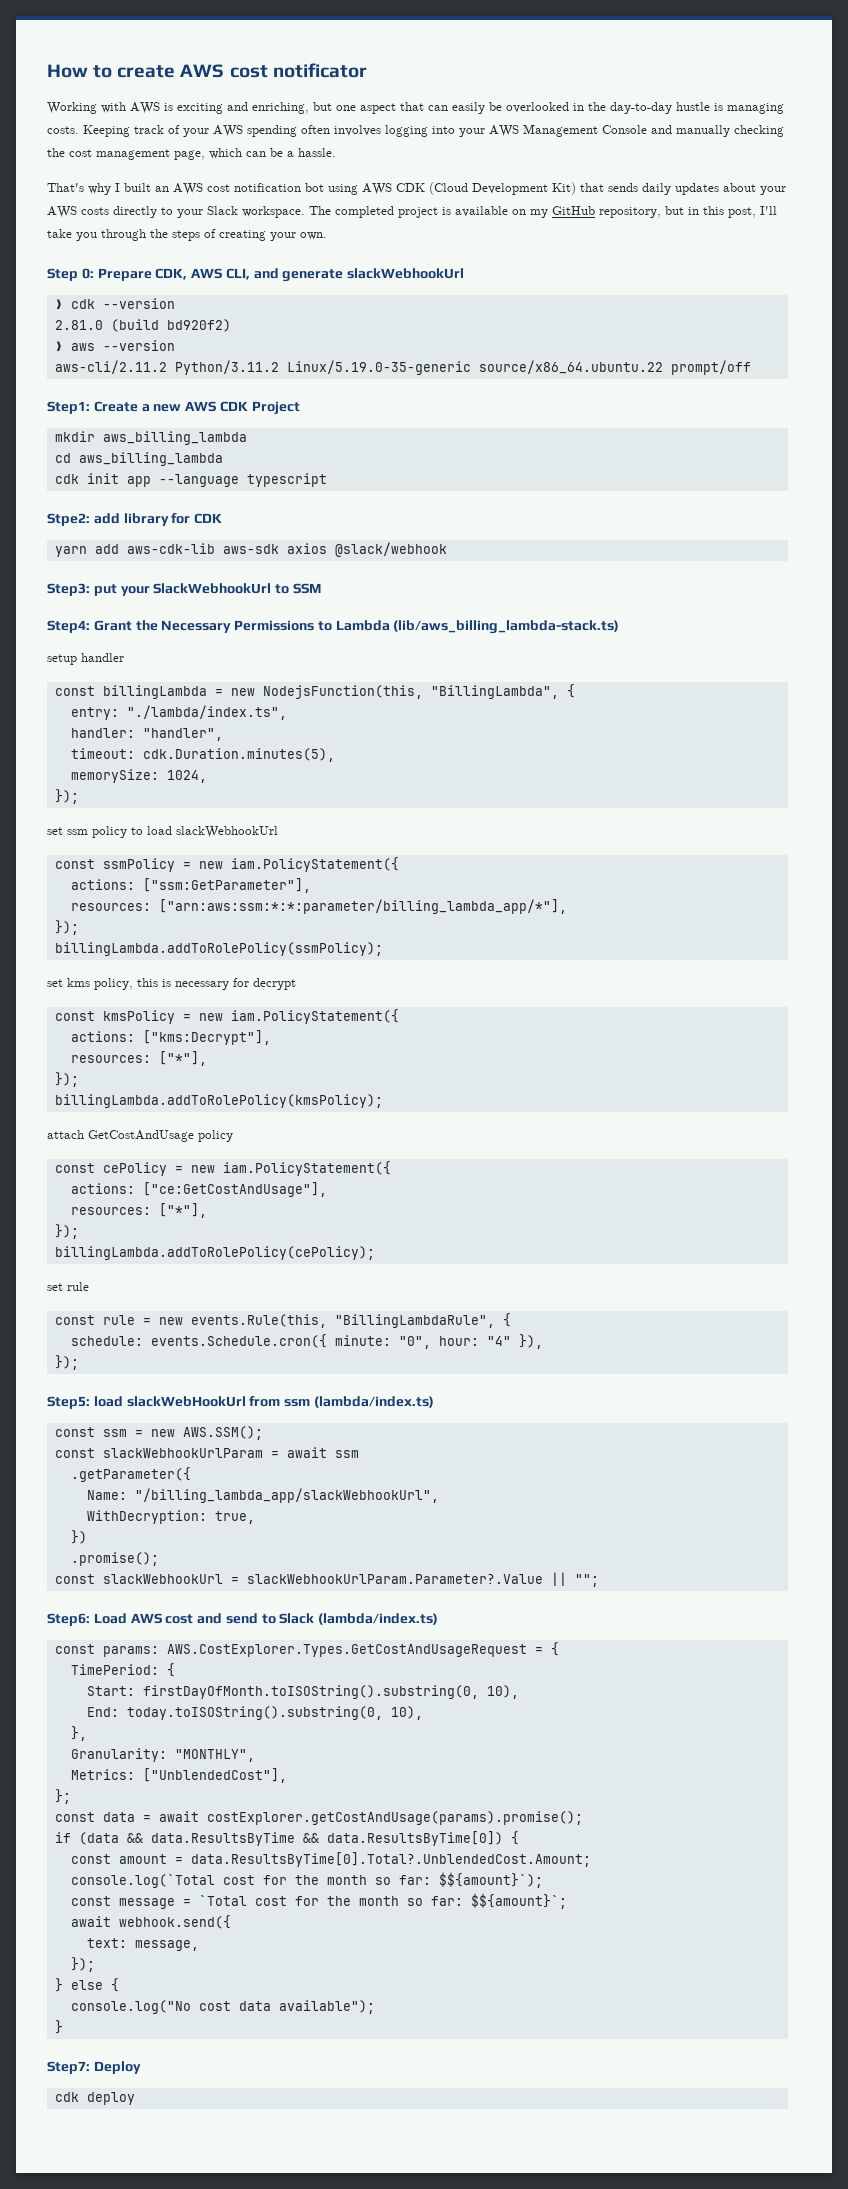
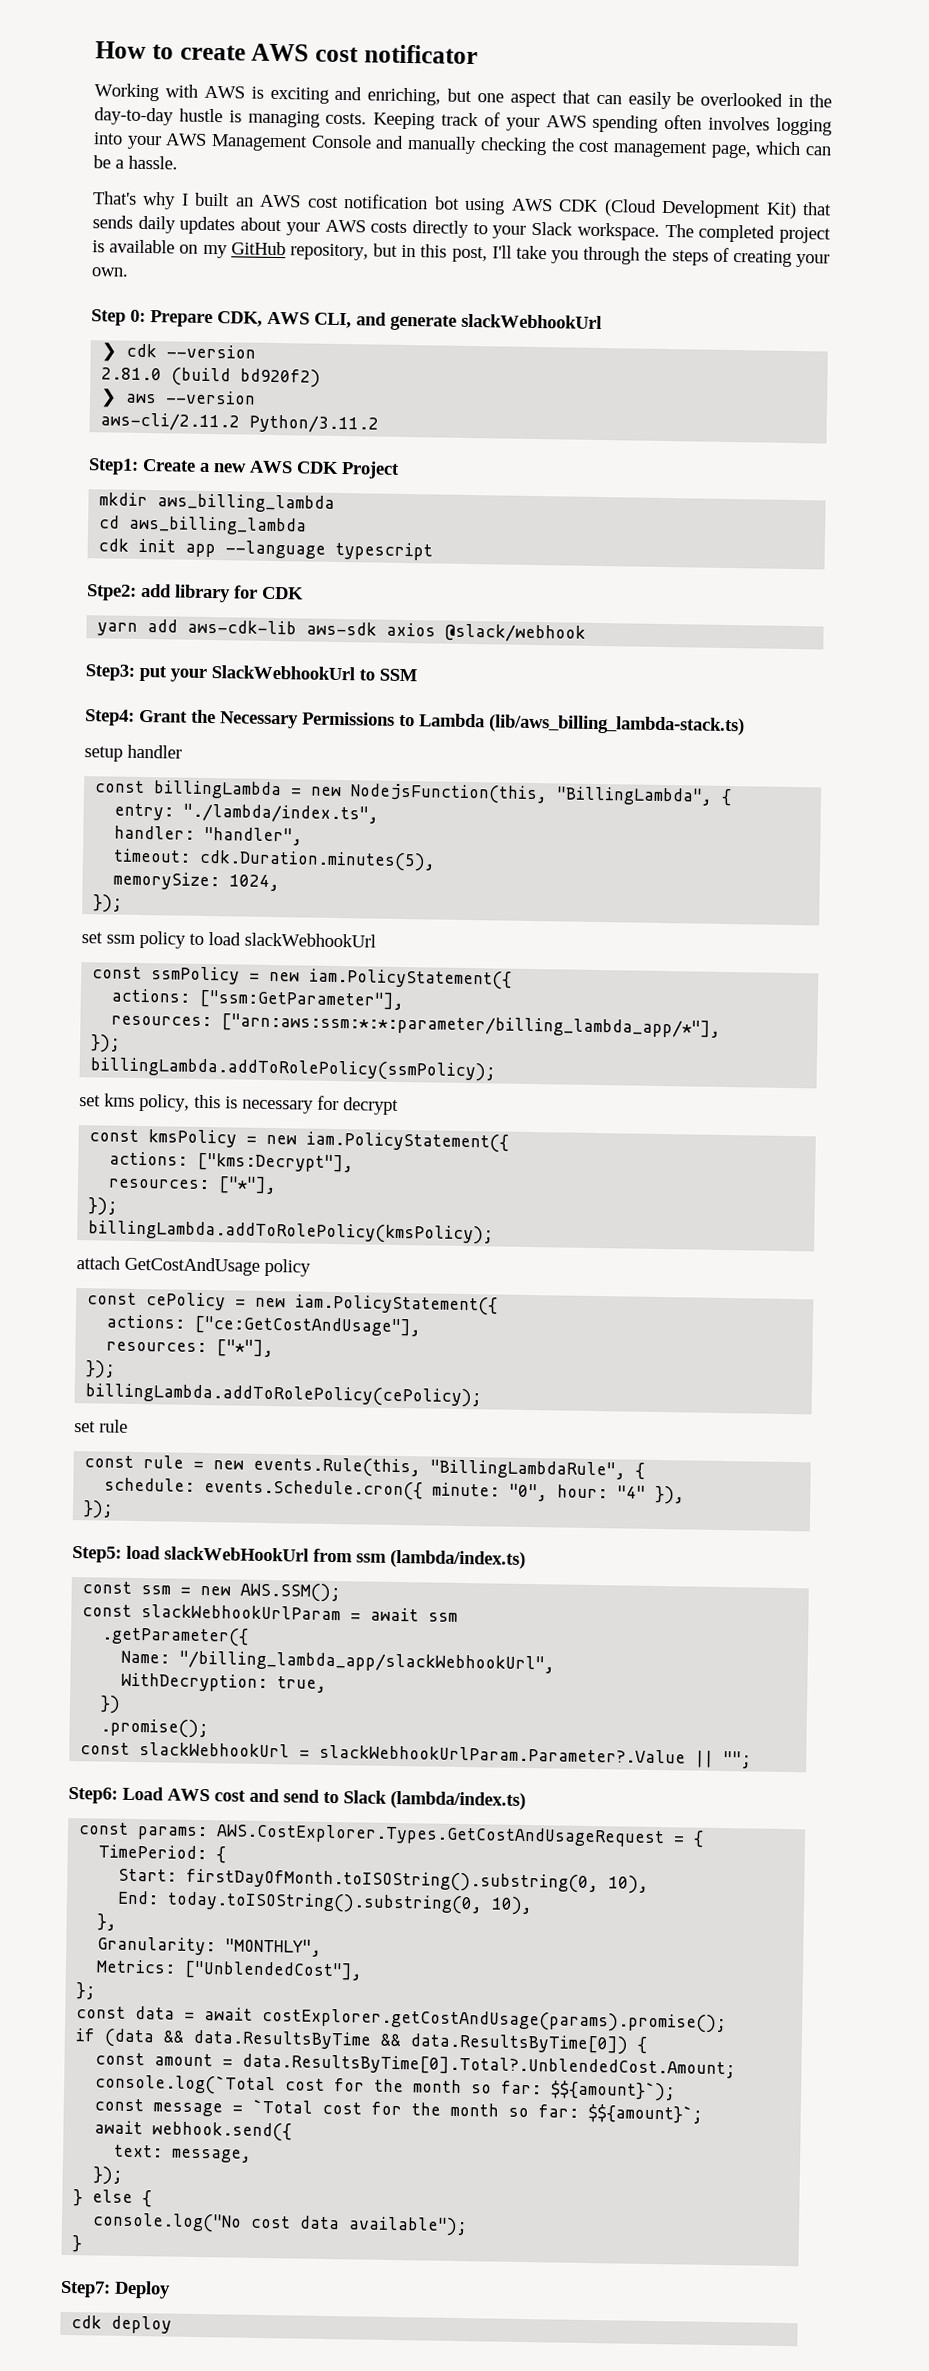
- aws-cli/2.11.2 Python/3.11.2 Linux/5.19.0-35-generic source/x86_64.ubuntu.22 prompt/off
+ aws-cli/2.11.2 Python/3.11.2

